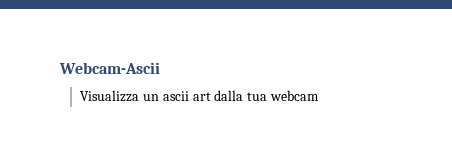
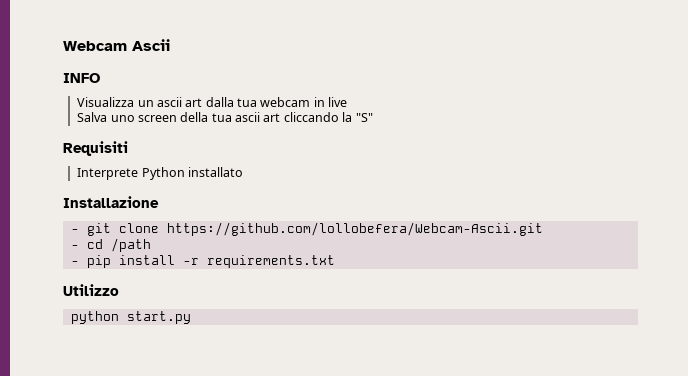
- Webcam-Ascii
+ Webcam Ascii
+ INFO
- Visualizza un ascii art dalla tua webcam
+ Visualizza un ascii art dalla tua webcam in live
+ Salva uno screen della tua ascii art cliccando la "S"
+ Requisiti
+ Interprete Python installato
+ Installazione
+ - git clone https://github.com/lollobefera/Webcam-Ascii.git
+ - cd /path
+ - pip install -r requirements.txt
+ Utilizzo
+ python start.py

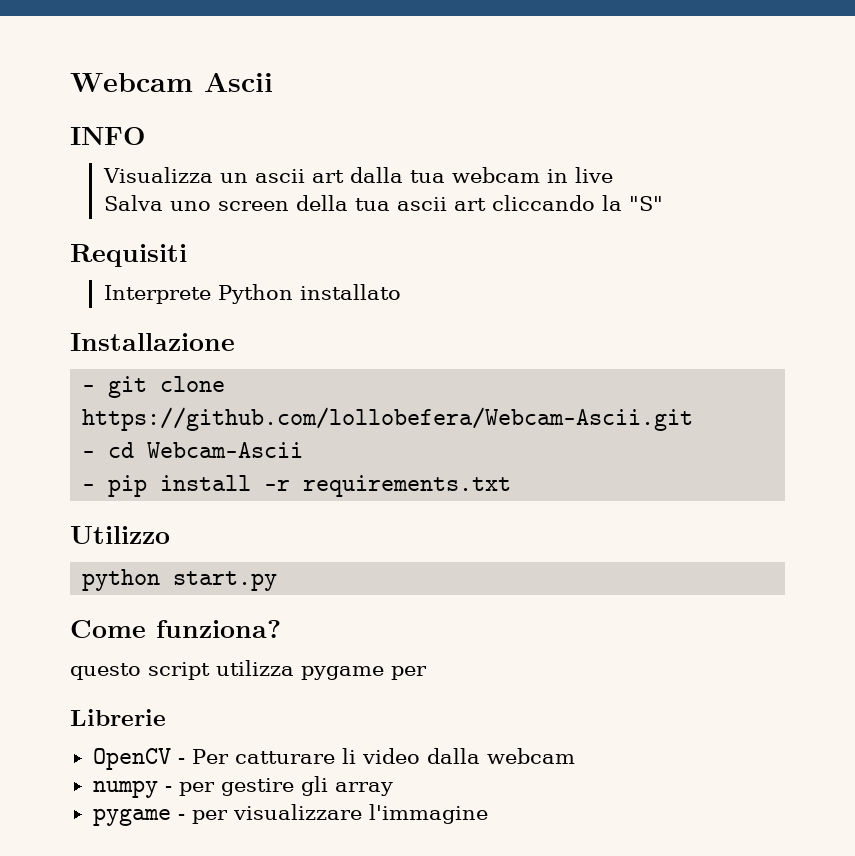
- - cd /path
+ - cd Webcam-Ascii
+ Come funziona?
+ questo script utilizza pygame per
+ Librerie
+ OpenCV - Per catturare li video dalla webcam
+ numpy - per gestire gli array
+ pygame - per visualizzare l'immagine

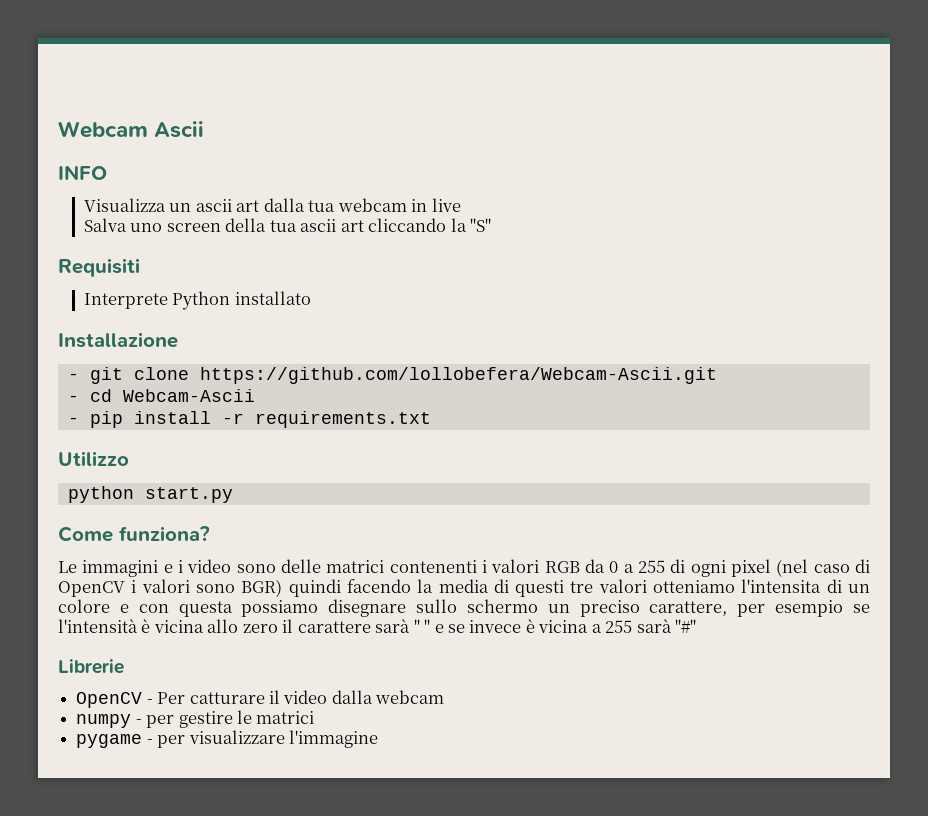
- questo script utilizza pygame per
+ Le immagini e i video sono delle matrici contenenti i valori RGB da 0 a 255 di ogni pixel (nel caso di OpenCV i valori sono BGR) quindi facendo la media di questi tre valori otteniamo l'intensita di un colore e con questa possiamo disegnare sullo schermo un preciso carattere, per esempio se l'intensità è vicina allo zero il carattere sarà " " e se invece è vicina a 255 sarà "#"
- OpenCV - Per catturare li video dalla webcam
+ OpenCV - Per catturare il video dalla webcam
- numpy - per gestire gli array
+ numpy - per gestire le matrici

